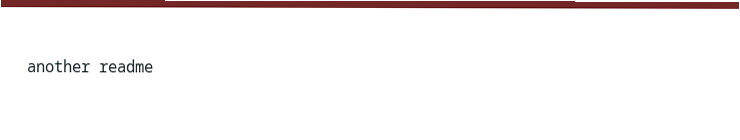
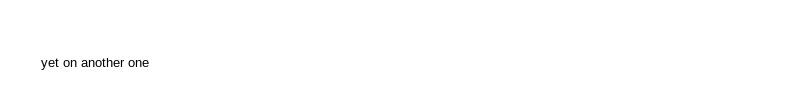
- another readme
+ yet on another one

